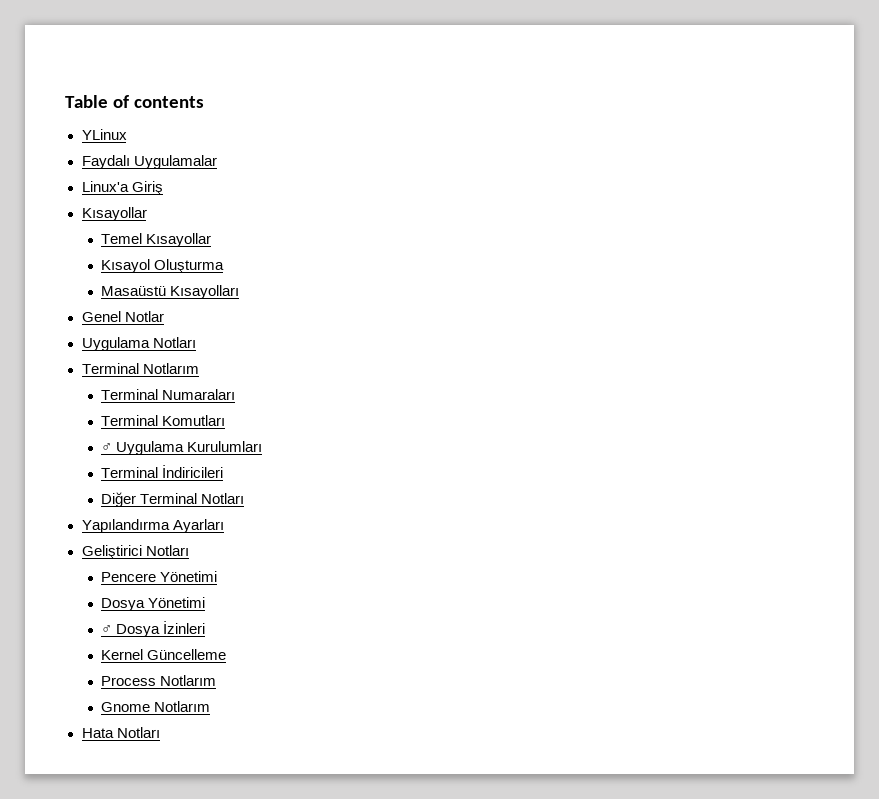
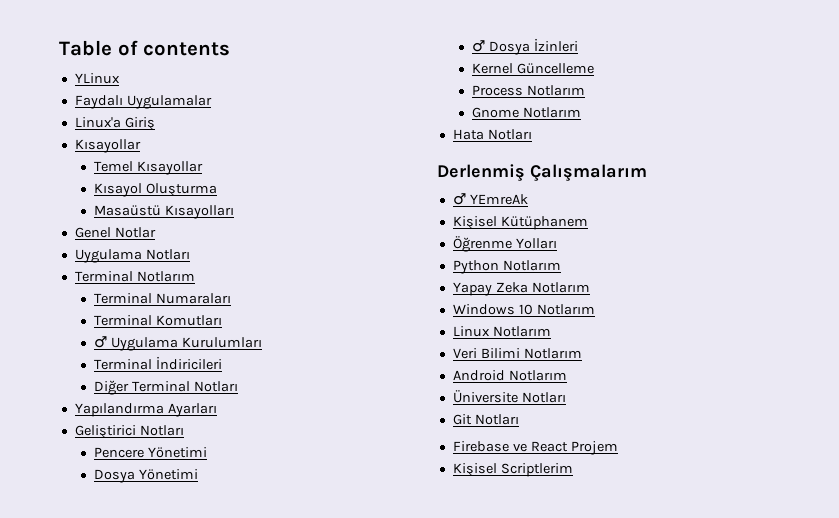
+ Derlenmiş Çalışmalarım
+ ♂ YEmreAk
+ Kişisel Kütüphanem
+ Öğrenme Yolları
+ Python Notlarım
+ Yapay Zeka Notlarım
+ Windows 10 Notlarım
+ Linux Notlarım
+ Veri Bilimi Notlarım
+ Android Notlarım
+ Üniversite Notları
+ Git Notları
+ Firebase ve React Projem
+ Kişisel Scriptlerim

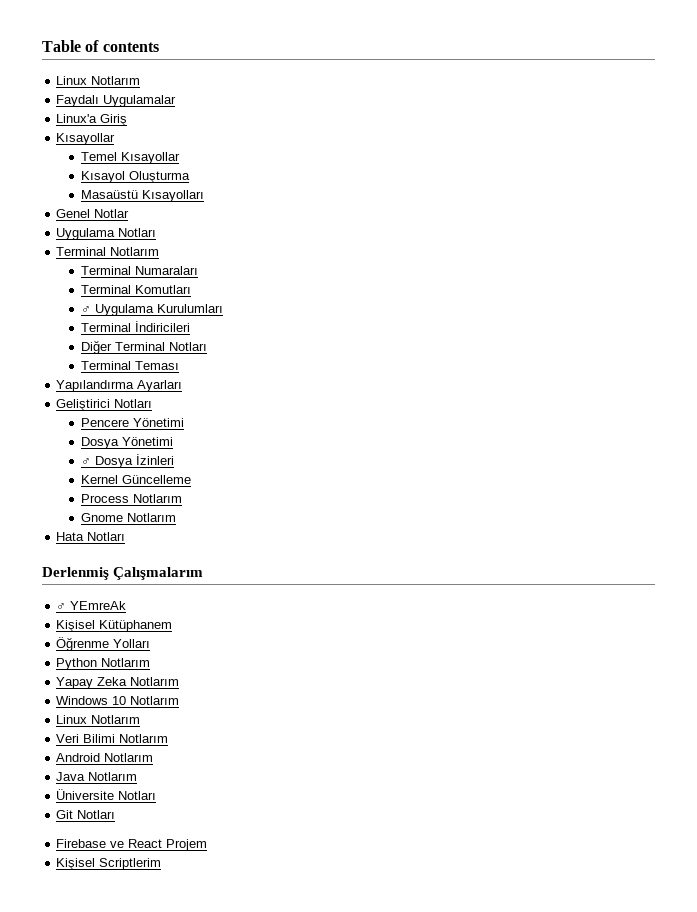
  Table of contents
- YLinux
+ Linux Notlarım
+ Terminal Teması
+ Java Notlarım

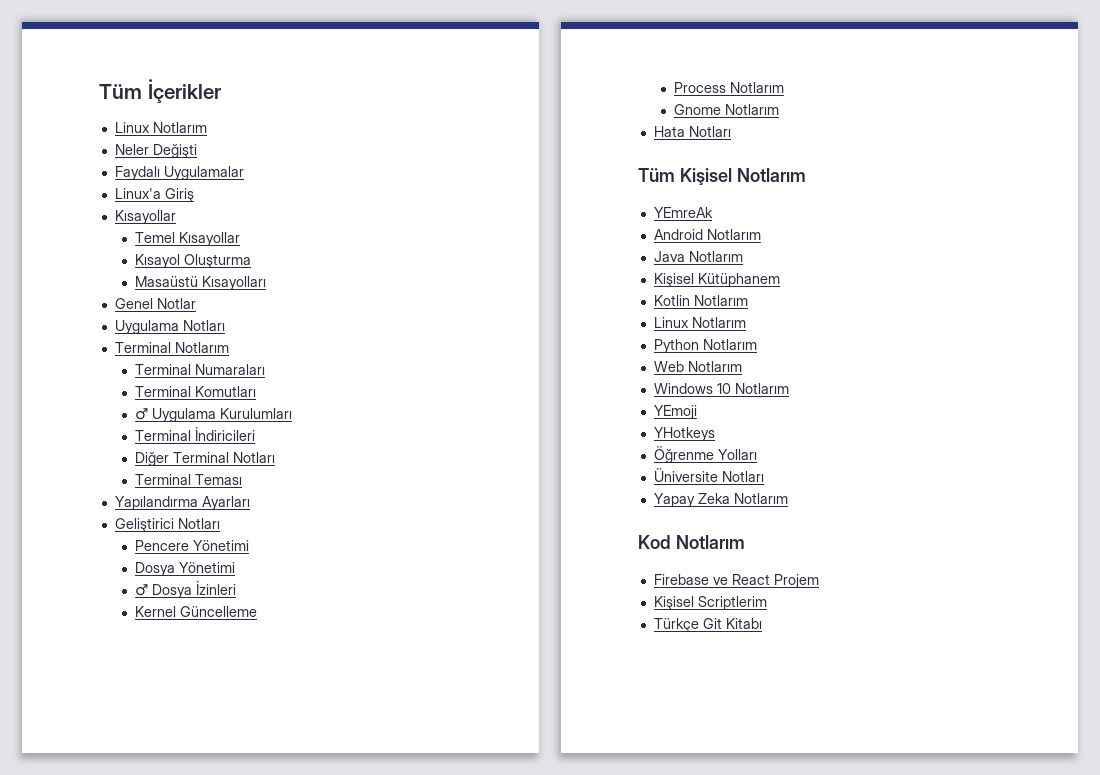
- Table of contents
+ Tüm İçerikler
  Linux Notlarım
+ Neler Değişti
- Derlenmiş Çalışmalarım
- ♂ YEmreAk
- Kişisel Kütüphanem
- Öğrenme Yolları
- Python Notlarım
- Yapay Zeka Notlarım
- Windows 10 Notlarım
- Linux Notlarım
- Veri Bilimi Notlarım
+ Tüm Kişisel Notlarım
+ YEmreAk
  Android Notlarım
  Java Notlarım
+ Kişisel Kütüphanem
+ Kotlin Notlarım
+ Linux Notlarım
+ Python Notlarım
+ Web Notlarım
+ Windows 10 Notlarım
+ YEmoji
+ YHotkeys
+ Öğrenme Yolları
  Üniversite Notları
- Git Notları
+ Yapay Zeka Notlarım
+ Kod Notlarım
+ Türkçe Git Kitabı

